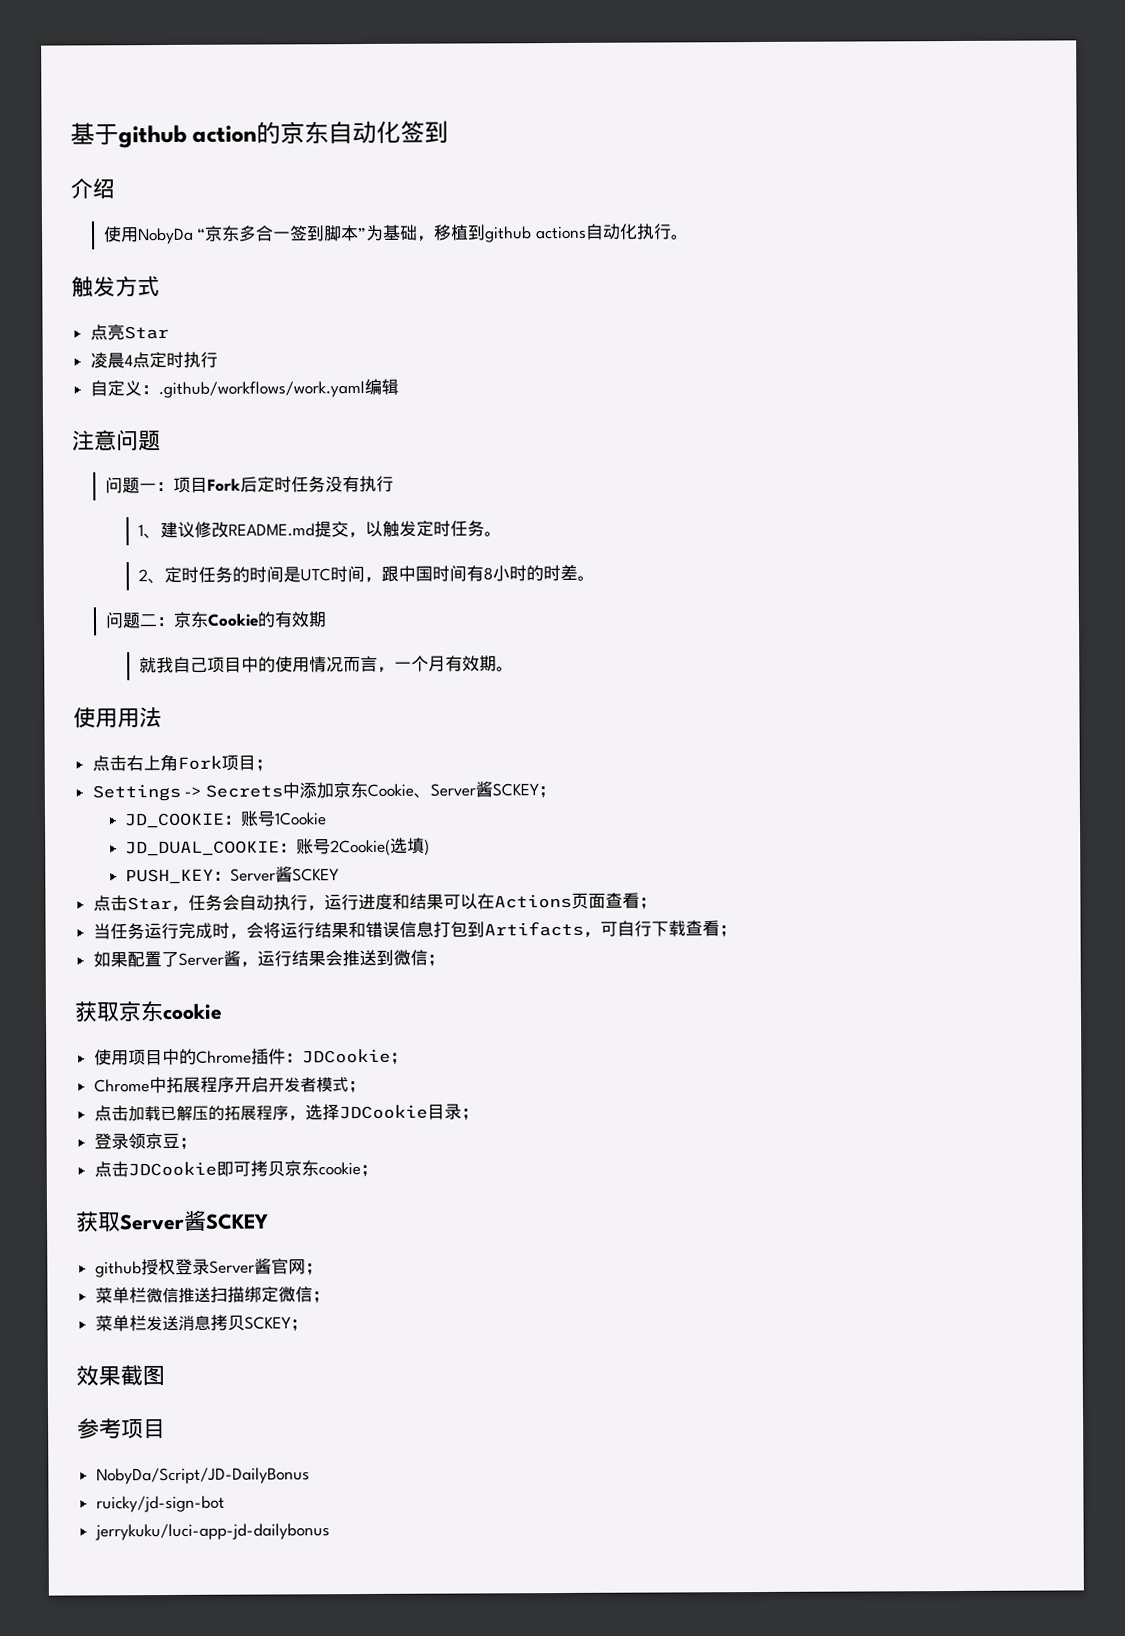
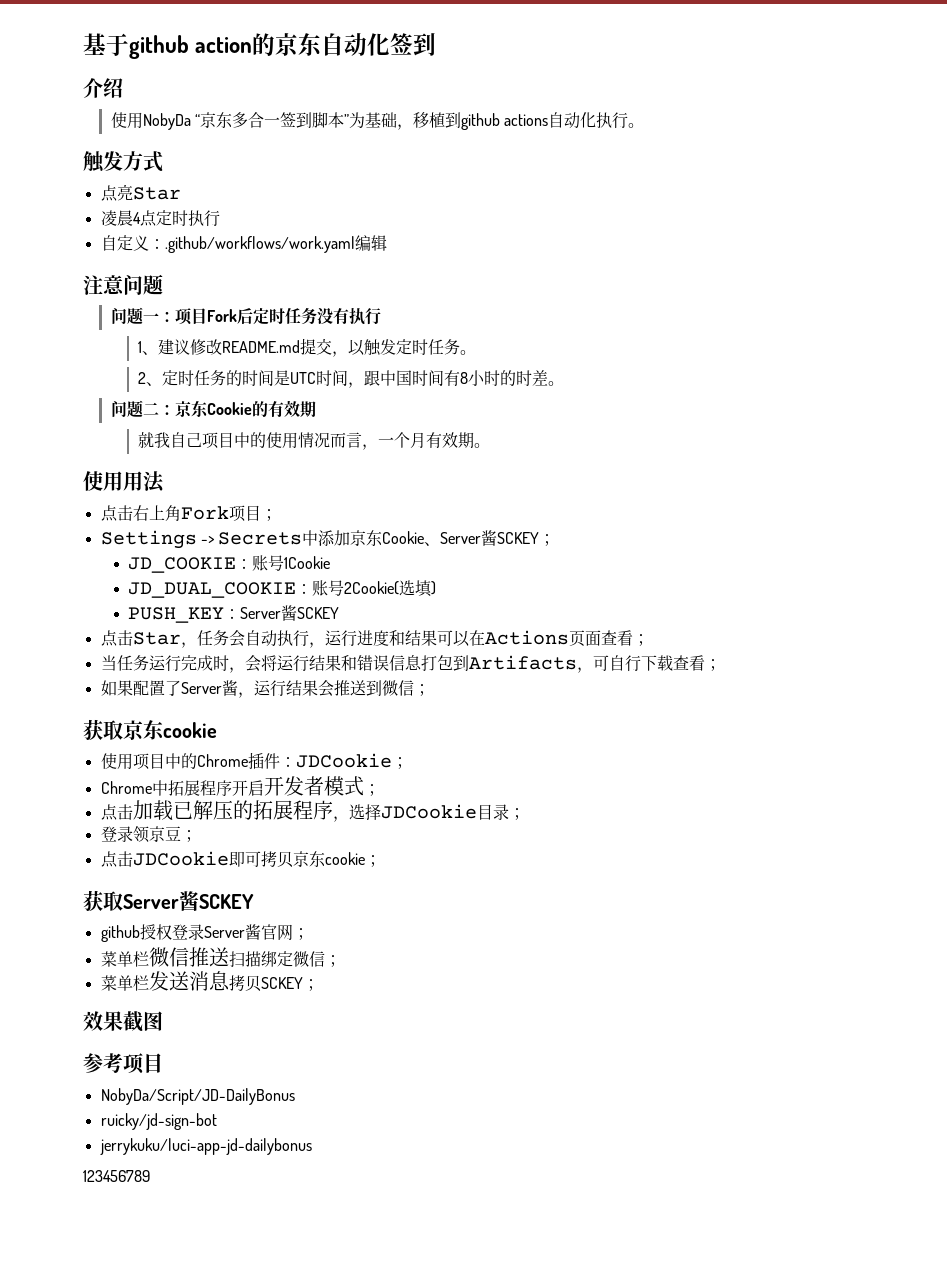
+ 123456789

